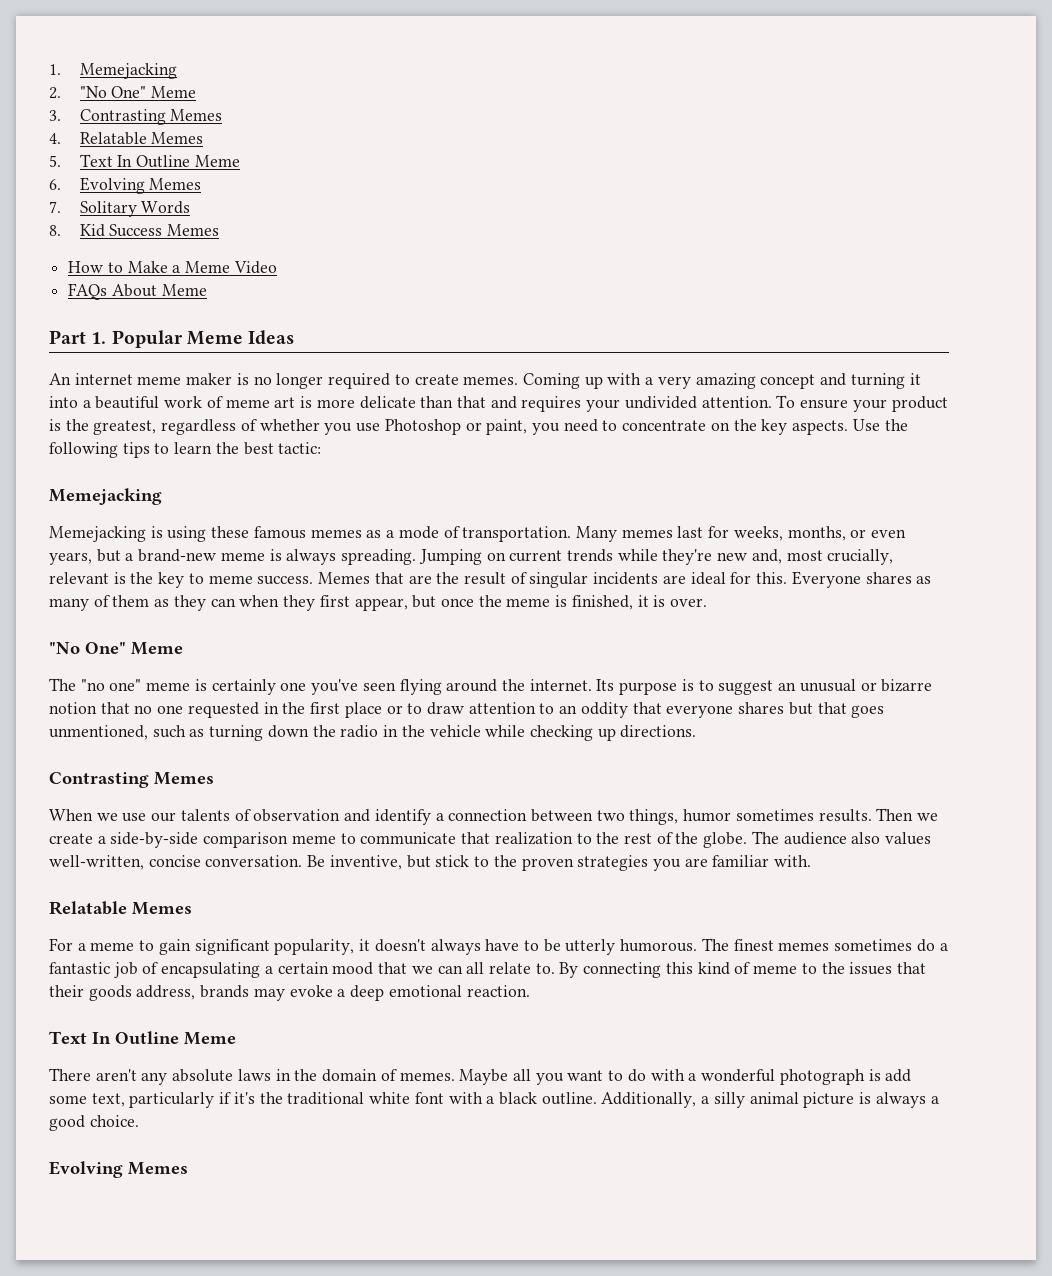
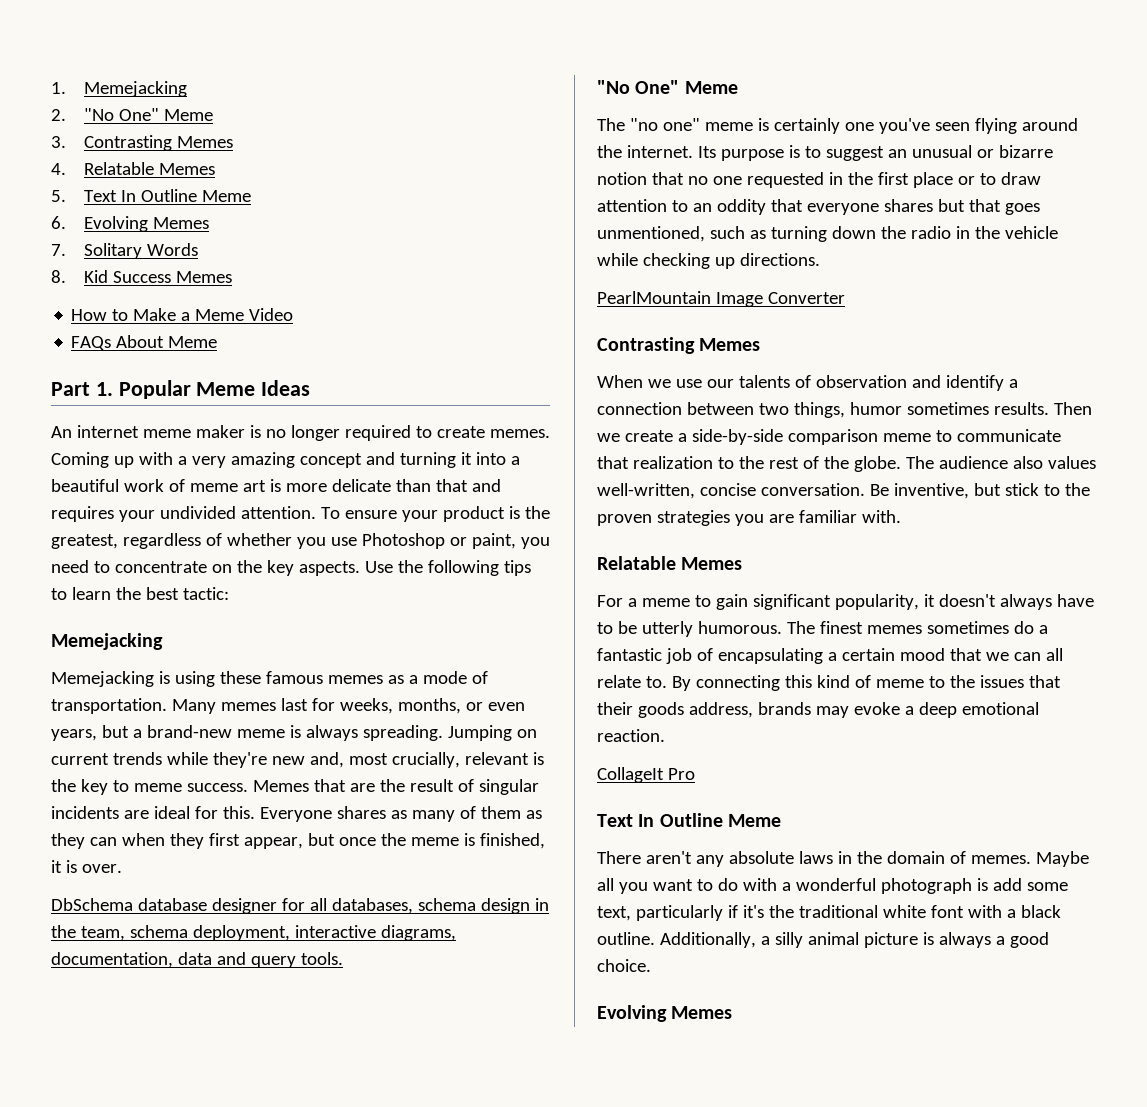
+ DbSchema database designer for all databases, schema design in the team, schema deployment, interactive diagrams, documentation, data and query tools.
+ PearlMountain Image Converter
+ CollageIt Pro

